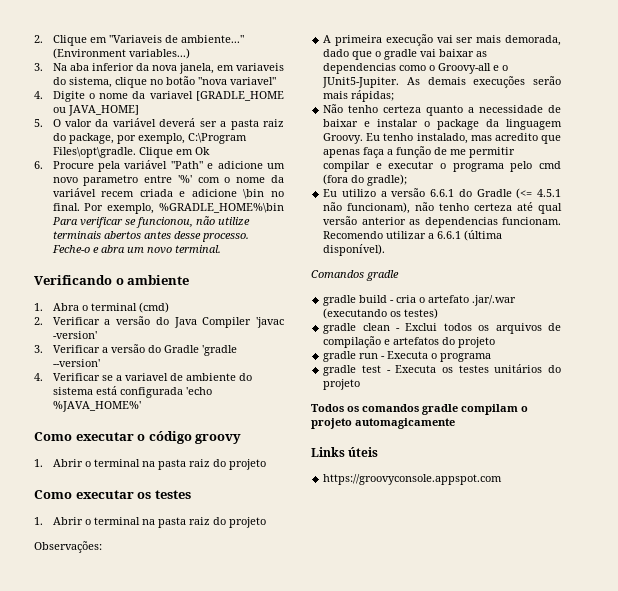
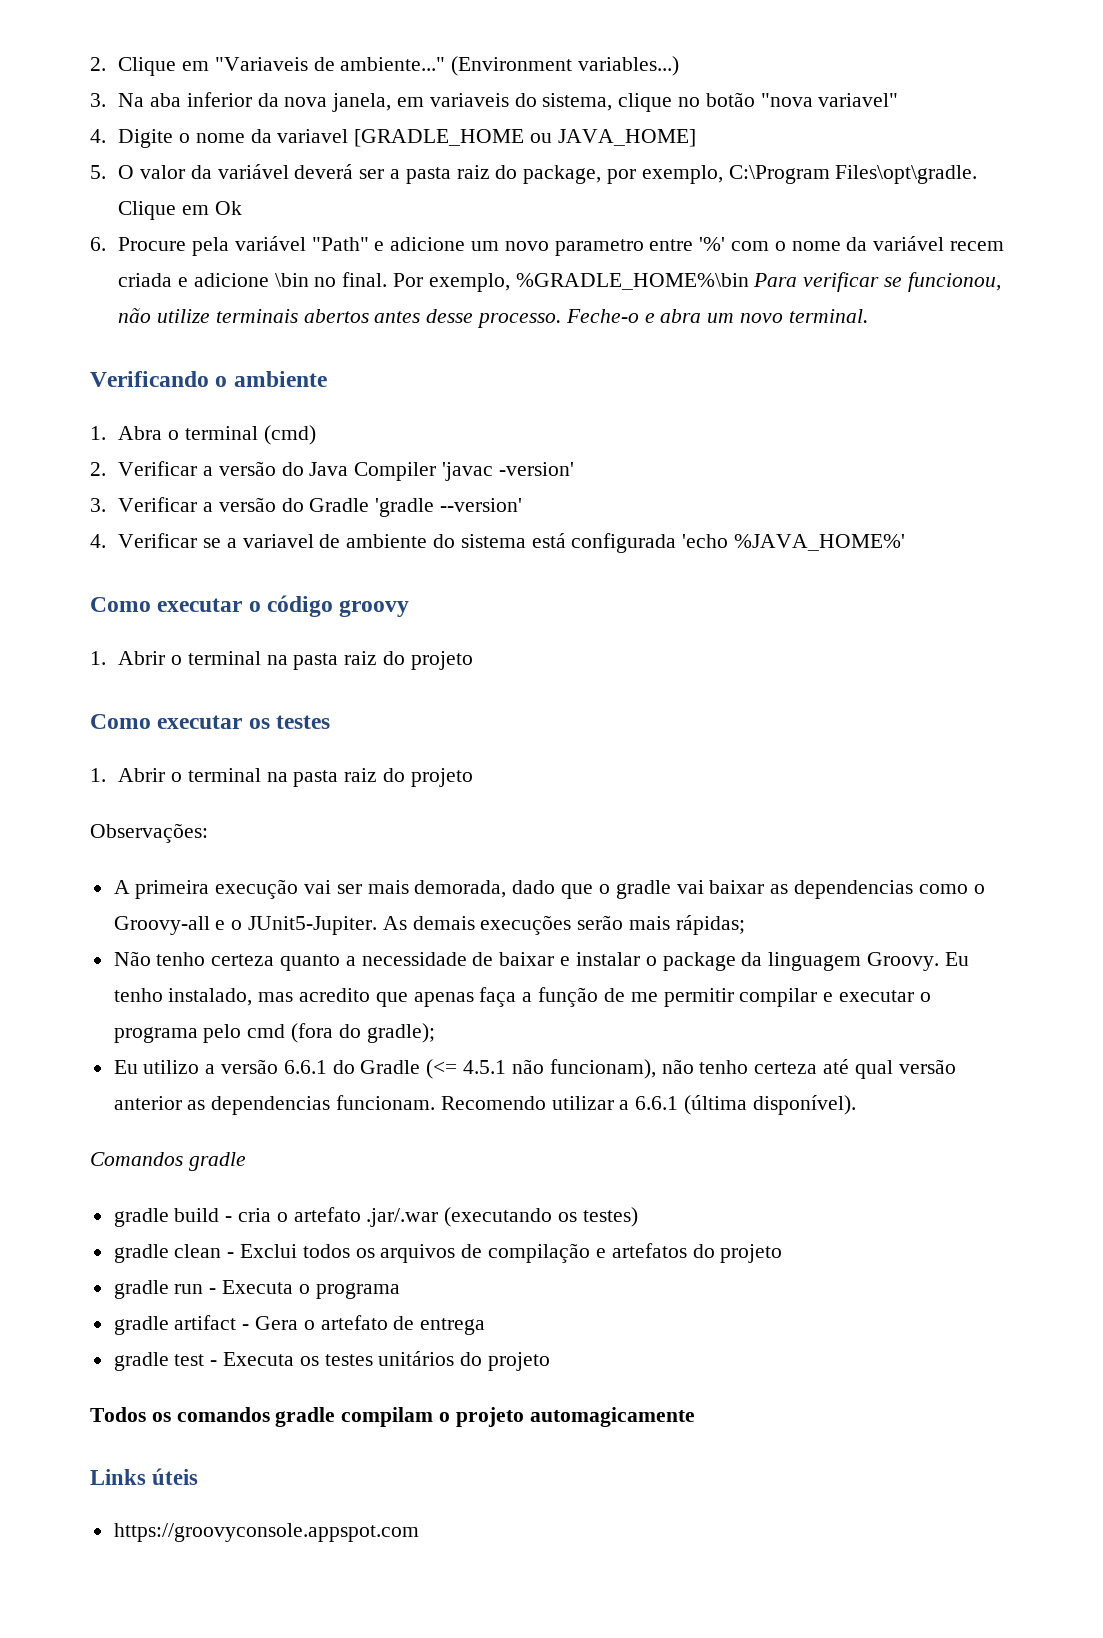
+ gradle artifact - Gera o artefato de entrega

